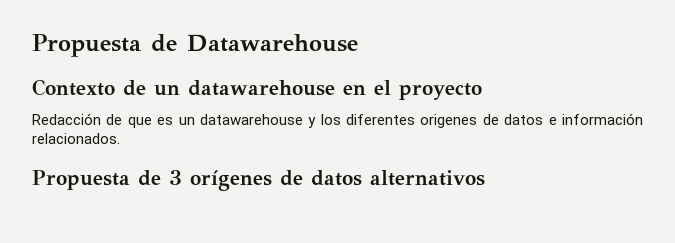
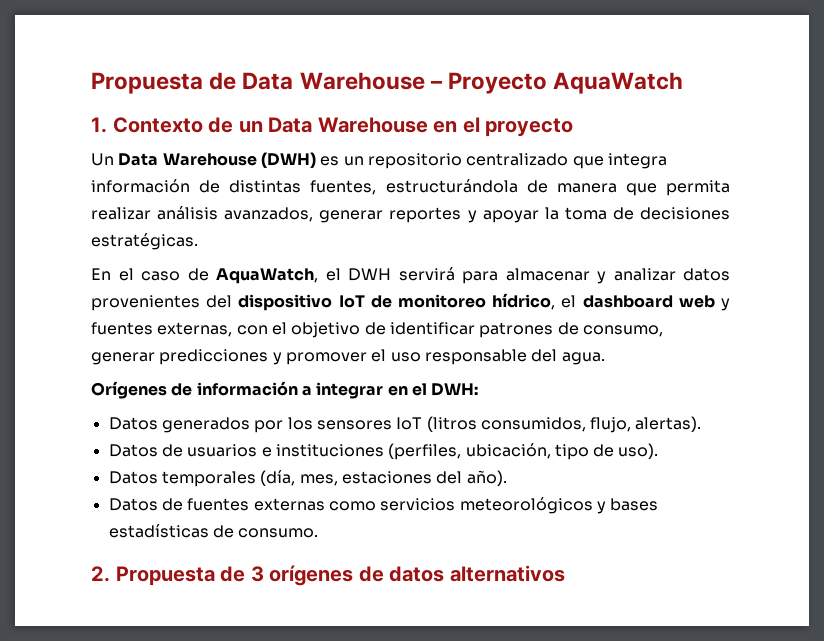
- Propuesta de Datawarehouse
- Contexto de un datawarehouse en el proyecto
+ Propuesta de Data Warehouse – Proyecto AquaWatch
+ 1. Contexto de un Data Warehouse en el proyecto
- Redacción de que es un datawarehouse y los diferentes origenes de datos e información relacionados.
- Propuesta de 3 orígenes de datos alternativos
+ Un Data Warehouse (DWH) es un repositorio centralizado que integra información de distintas fuentes, estructurándola de manera que permita realizar análisis avanzados, generar reportes y apoyar la toma de decisiones estratégicas.
+ En el caso de AquaWatch, el DWH servirá para almacenar y analizar datos provenientes del dispositivo IoT de monitoreo hídrico, el dashboard web y fuentes externas, con el objetivo de identificar patrones de consumo, generar predicciones y promover el uso responsable del agua.
+ Orígenes de información a integrar en el DWH:
+ Datos generados por los sensores IoT (litros consumidos, flujo, alertas).
+ Datos de usuarios e instituciones (perfiles, ubicación, tipo de uso).
+ Datos temporales (día, mes, estaciones del año).
+ Datos de fuentes externas como servicios meteorológicos y bases estadísticas de consumo.
+ 2. Propuesta de 3 orígenes de datos alternativos

